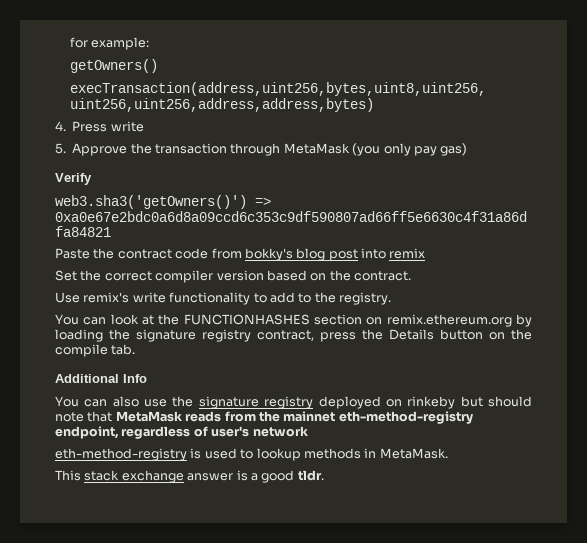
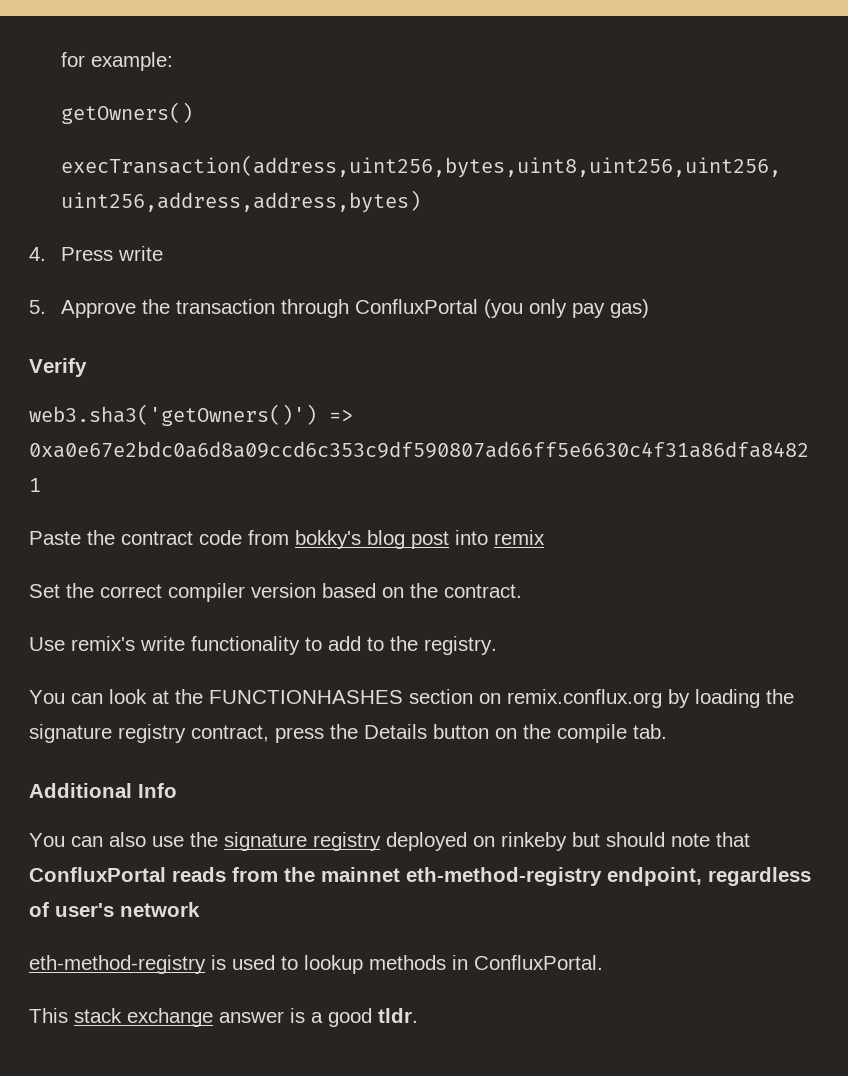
- 5. Approve the transaction through MetaMask (you only pay gas)
+ 5. Approve the transaction through ConfluxPortal (you only pay gas)
- You can look at the FUNCTIONHASHES section on remix.ethereum.org by loading the signature registry contract, press the Details button on the compile tab.
+ You can look at the FUNCTIONHASHES section on remix.conflux.org by loading the signature registry contract, press the Details button on the compile tab.
- You can also use the signature registry deployed on rinkeby but should note that MetaMask reads from the mainnet eth-method-registry endpoint, regardless of user's network
+ You can also use the signature registry deployed on rinkeby but should note that ConfluxPortal reads from the mainnet eth-method-registry endpoint, regardless of user's network
- eth-method-registry is used to lookup methods in MetaMask.
+ eth-method-registry is used to lookup methods in ConfluxPortal.

